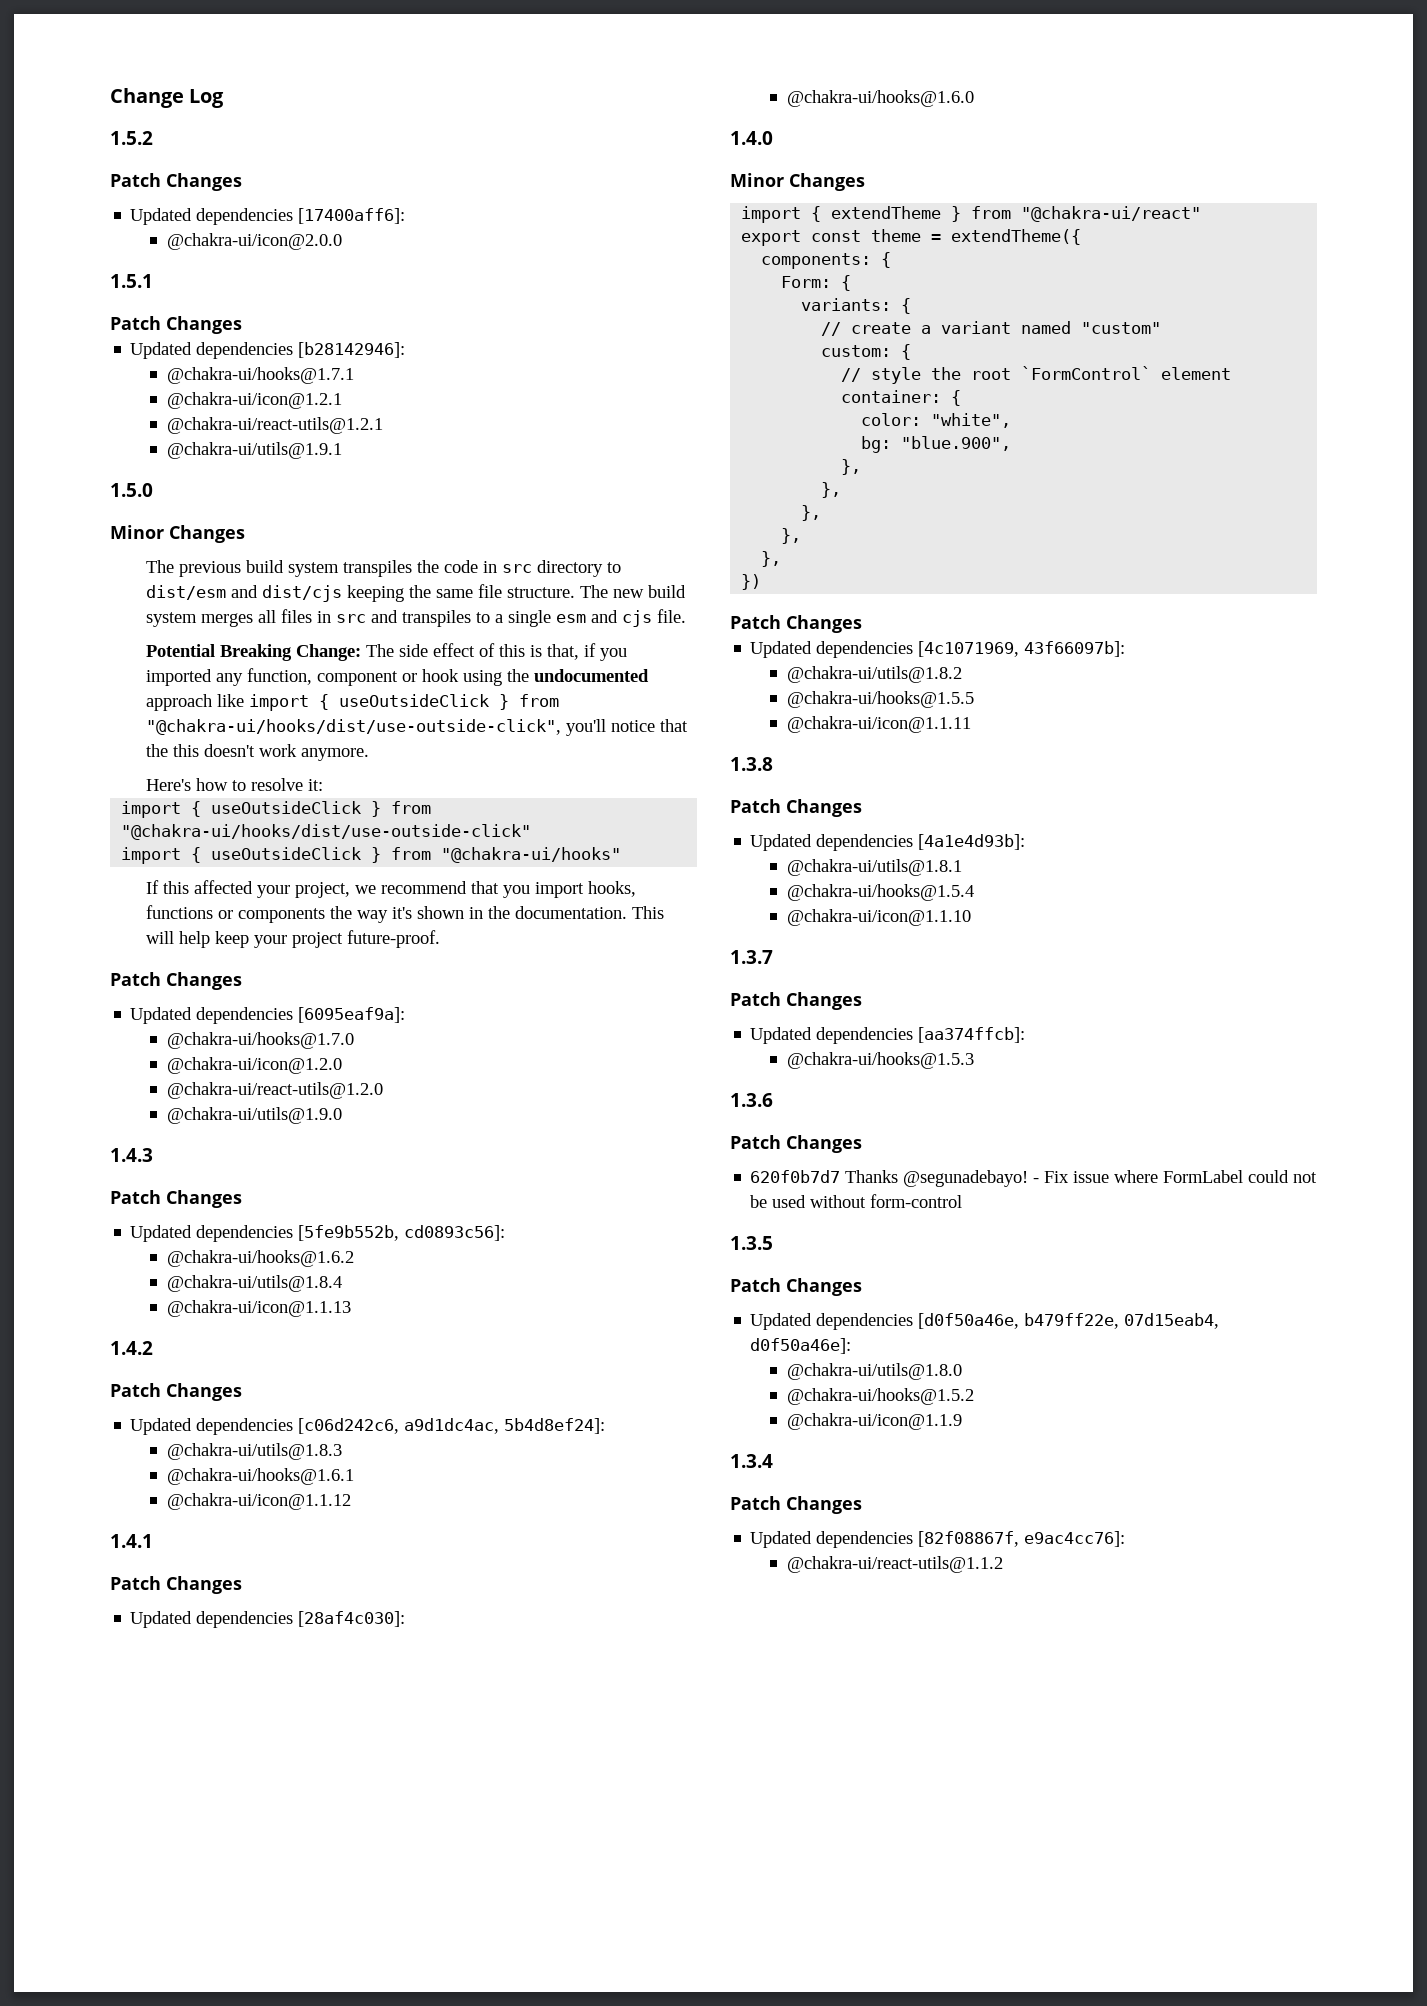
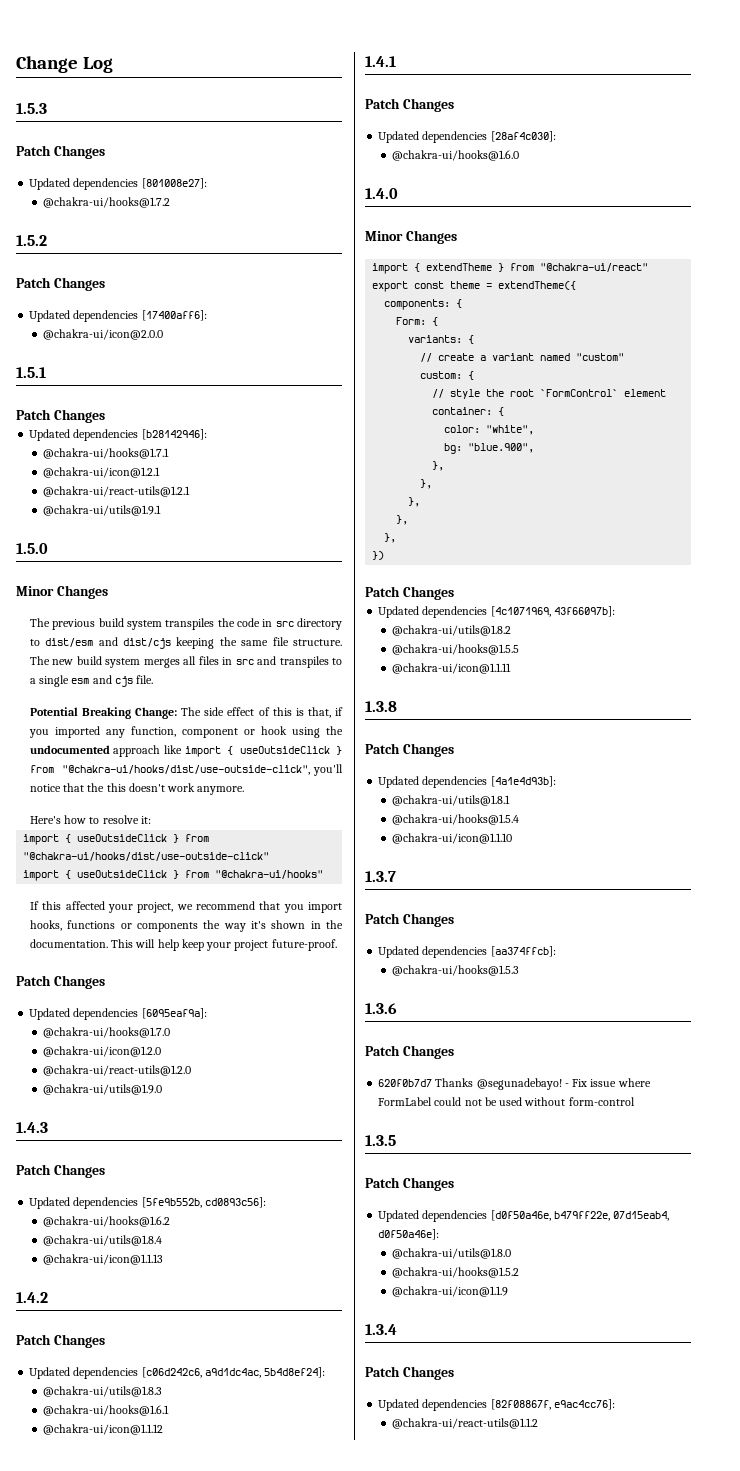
+ 1.5.3
+ Patch Changes
+ Updated dependencies [801008e27]:
+ @chakra-ui/hooks@1.7.2

